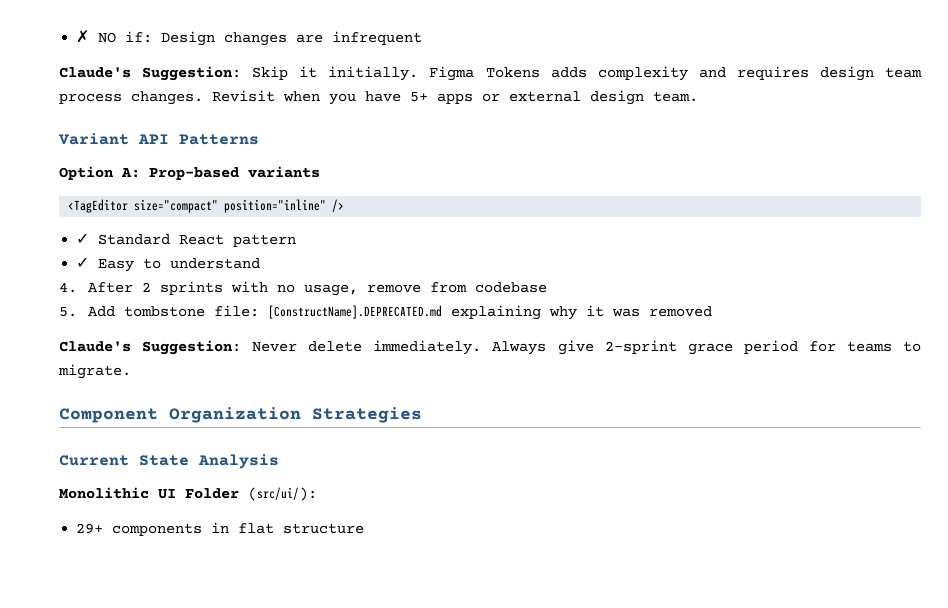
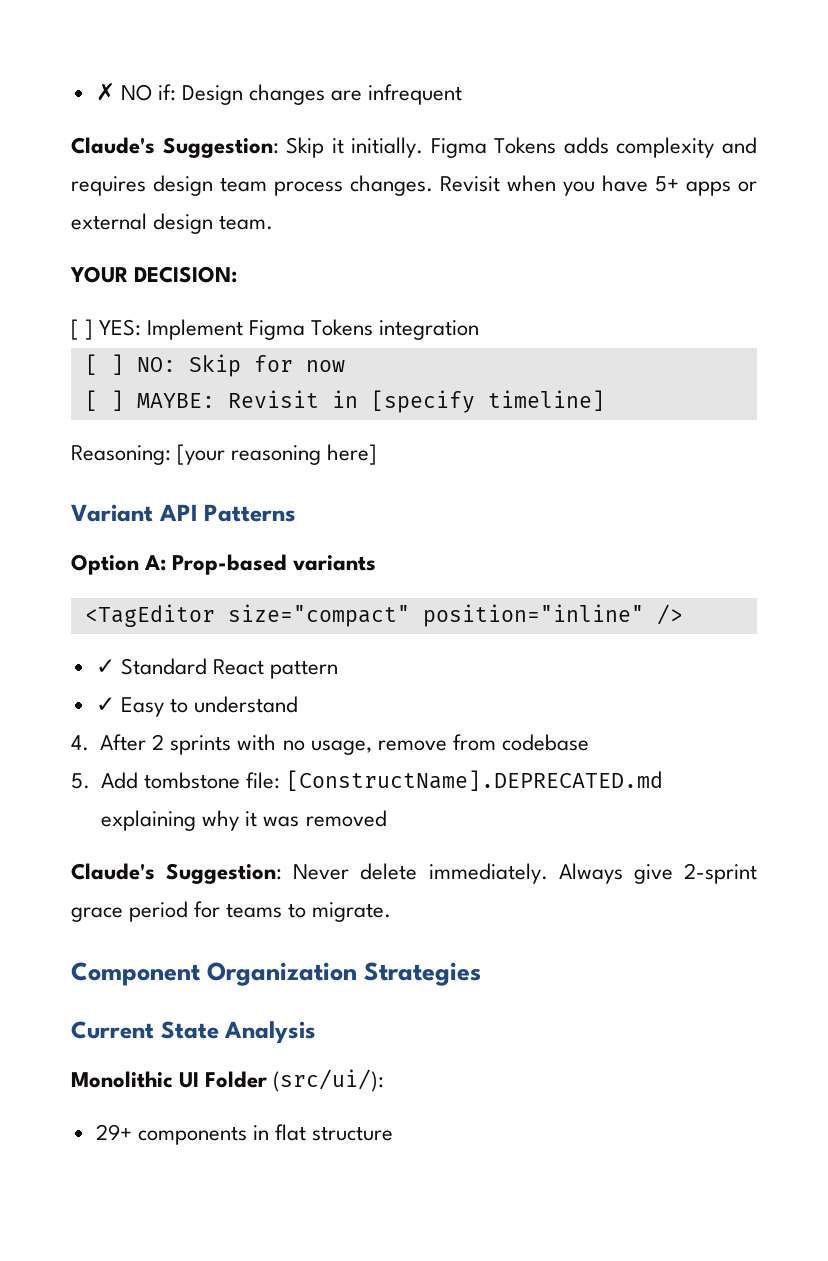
+ YOUR DECISION:
+ [ ] YES: Implement Figma Tokens integration
+ [ ] NO: Skip for now
+ [ ] MAYBE: Revisit in [specify timeline]
+ Reasoning: [your reasoning here]

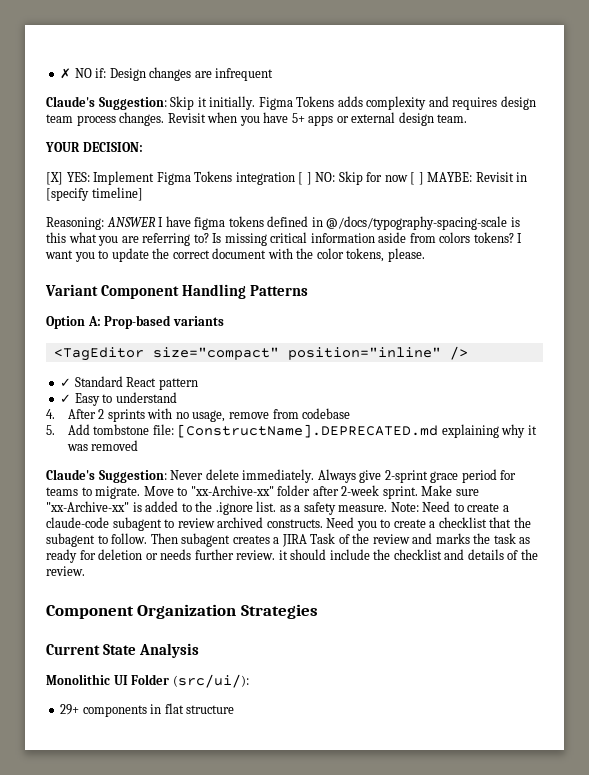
- [ ] YES: Implement Figma Tokens integration
- [ ] NO: Skip for now
- [ ] MAYBE: Revisit in [specify timeline]
+ [X] YES: Implement Figma Tokens integration [ ] NO: Skip for now [ ] MAYBE: Revisit in [specify timeline]
- Reasoning: [your reasoning here]
+ Reasoning: ANSWER I have figma tokens defined in @/docs/typography-spacing-scale is this what you are referring to? Is missing critical information aside from colors tokens? I want you to update the correct document with the color tokens, please.
- Variant API Patterns
+ Variant Component Handling Patterns
+ Move to "xx-Archive-xx" folder after 2-week sprint. Make sure "xx-Archive-xx" is added to the .ignore list. as a safety measure. Note: Need to create a claude-code subagent to review archived constructs. Need you to create a checklist that the subagent to follow. Then subagent creates a JIRA Task of the review and marks the task as ready for deletion or needs further review. it should include the checklist and details of the review.

